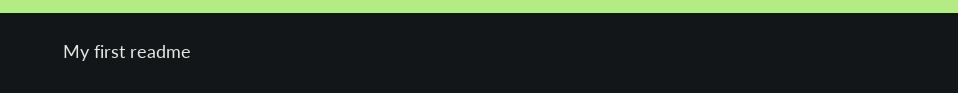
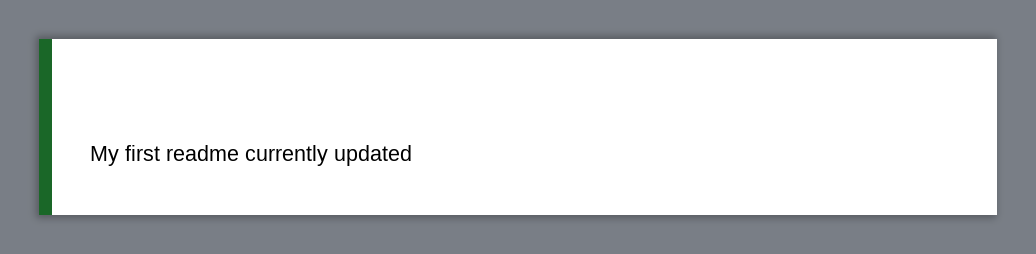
- My first readme
+ My first readme currently updated

